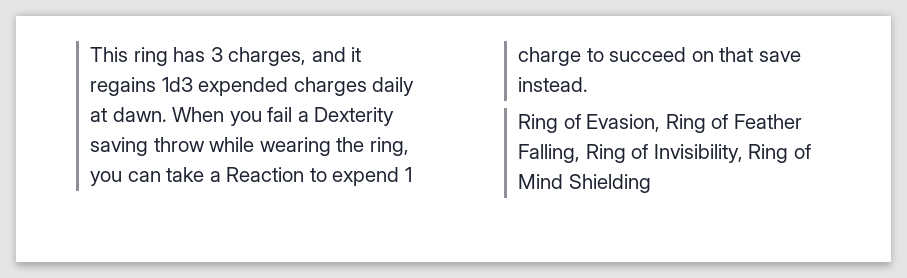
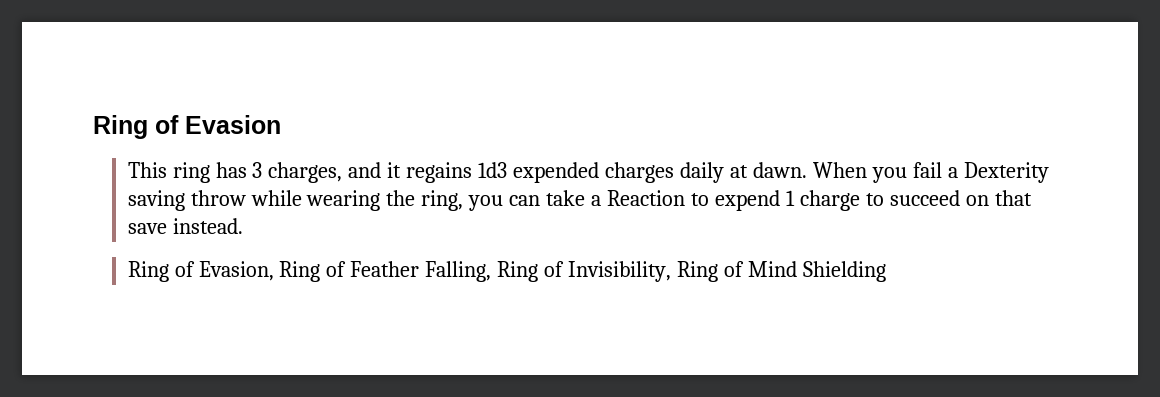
+ Ring of Evasion

